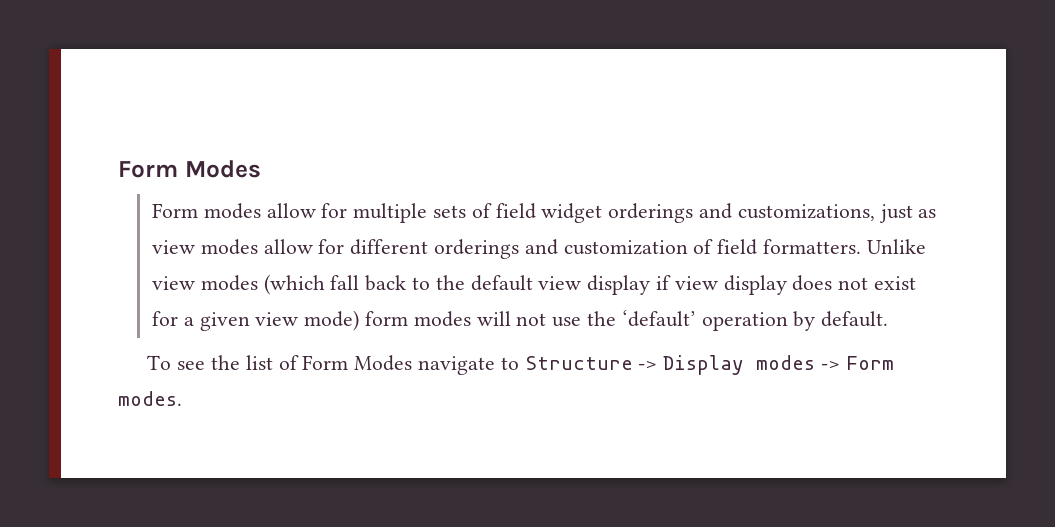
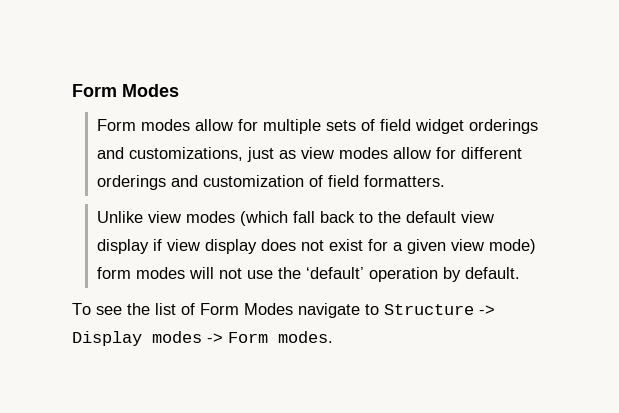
- Form modes allow for multiple sets of field widget orderings and customizations, just as view modes allow for different orderings and customization of field formatters. Unlike view modes (which fall back to the default view display if view display does not exist for a given view mode) form modes will not use the ‘default’ operation by default.
+ Form modes allow for multiple sets of field widget orderings and customizations, just as view modes allow for different orderings and customization of field formatters.
+ Unlike view modes (which fall back to the default view display if view display does not exist for a given view mode) form modes will not use the ‘default’ operation by default.

